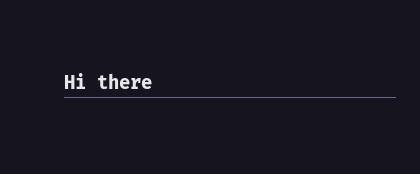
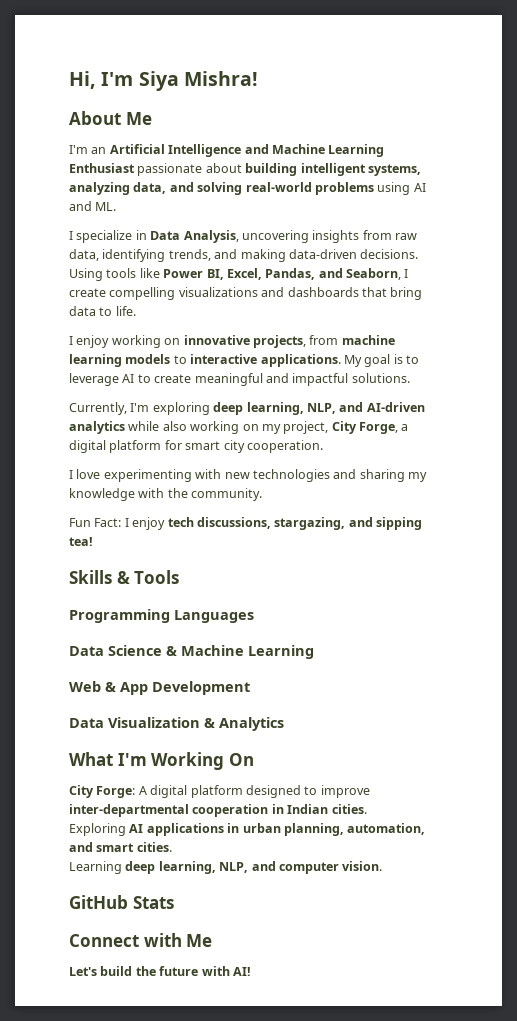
- Hi there
+ Hi, I'm Siya Mishra!
+ About Me
+ I'm an Artificial Intelligence and Machine Learning Enthusiast passionate about building intelligent systems, analyzing data, and solving real-world problems using AI and ML.
+ I specialize in Data Analysis, uncovering insights from raw data, identifying trends, and making data-driven decisions. Using tools like Power BI, Excel, Pandas, and Seaborn, I create compelling visualizations and dashboards that bring data to life.
+ I enjoy working on innovative projects, from machine learning models to interactive applications. My goal is to leverage AI to create meaningful and impactful solutions.
+ Currently, I'm exploring deep learning, NLP, and AI-driven analytics while also working on my project, City Forge, a digital platform for smart city cooperation.
+ I love experimenting with new technologies and sharing my knowledge with the community.
+ Fun Fact: I enjoy tech discussions, stargazing, and sipping tea!
+ Skills & Tools
+ Programming Languages
+ Data Science & Machine Learning
+ Web & App Development
+ Data Visualization & Analytics
+ What I'm Working On
+ City Forge: A digital platform designed to improve inter-departmental cooperation in Indian cities.
+ Exploring AI applications in urban planning, automation, and smart cities.
+ Learning deep learning, NLP, and computer vision.
+ GitHub Stats
+ Connect with Me
+ Let's build the future with AI!

